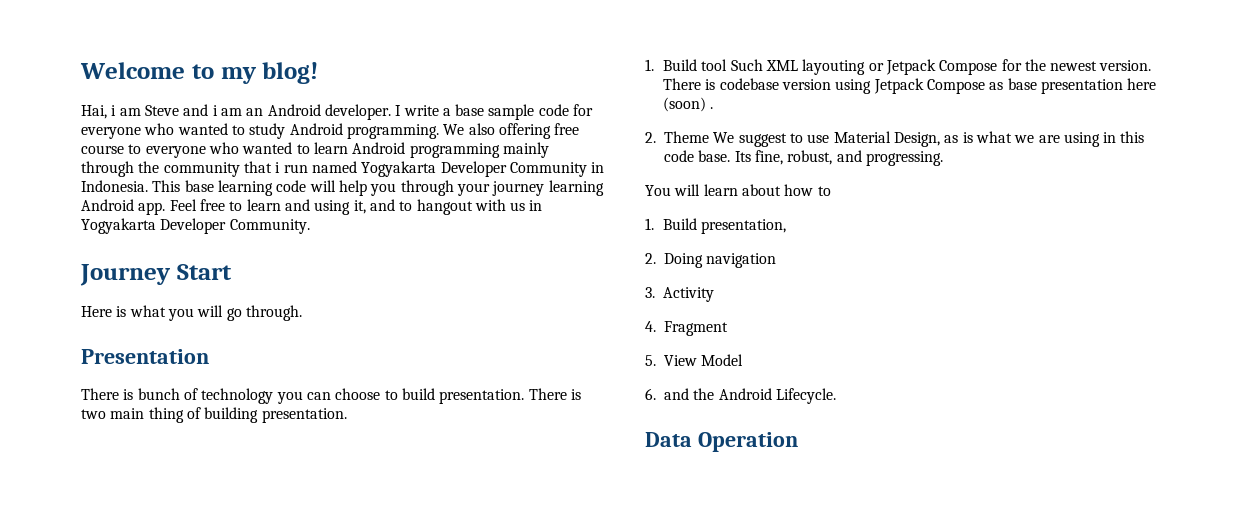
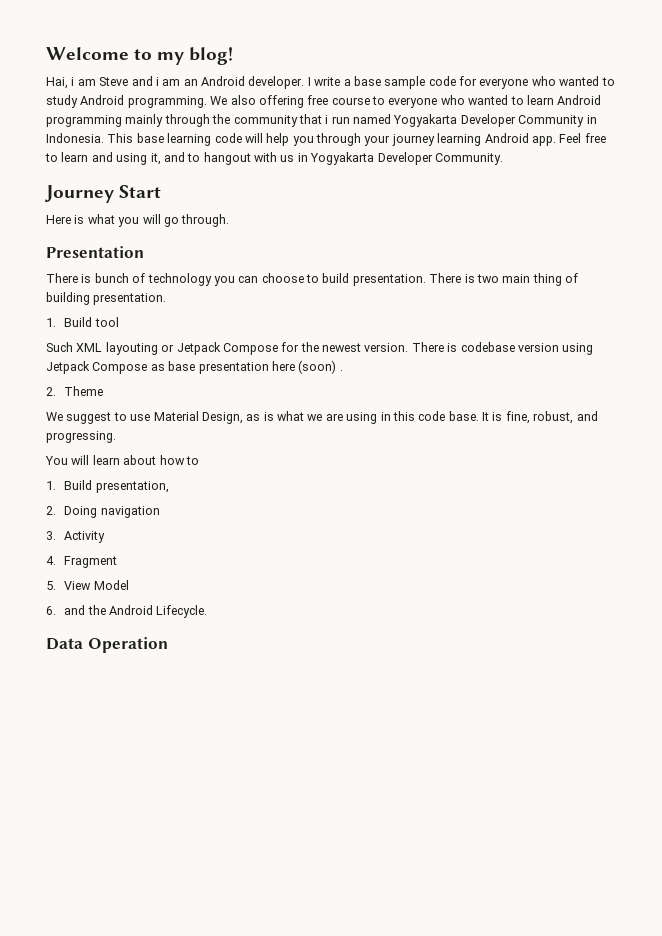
- 1. Build tool Such XML layouting or Jetpack Compose for the newest version.
+ 1. Build tool
+ Such XML layouting or Jetpack Compose for the newest version.
- 2. Theme We suggest to use Material Design, as is what we are using in this code base.
+ 2. Theme
+ We suggest to use Material Design, as is what we are using in this code base.
- Its fine, robust, and progressing.
+ It is fine, robust, and progressing.

